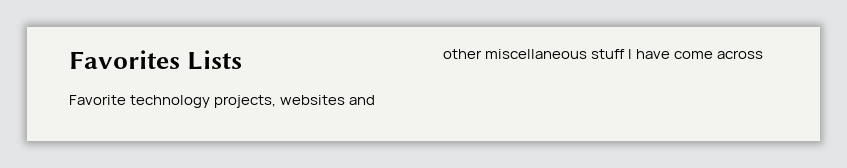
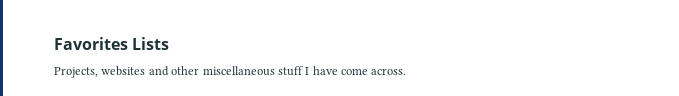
- Favorite technology projects, websites and other miscellaneous stuff I have come across
+ Projects, websites and other miscellaneous stuff I have come across.

